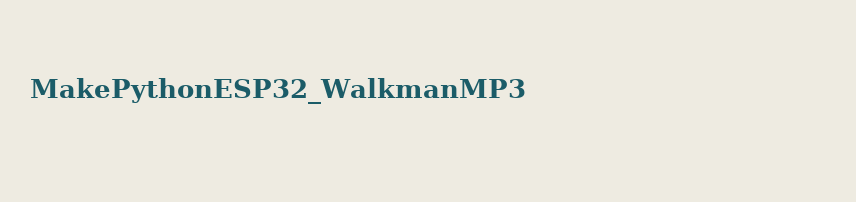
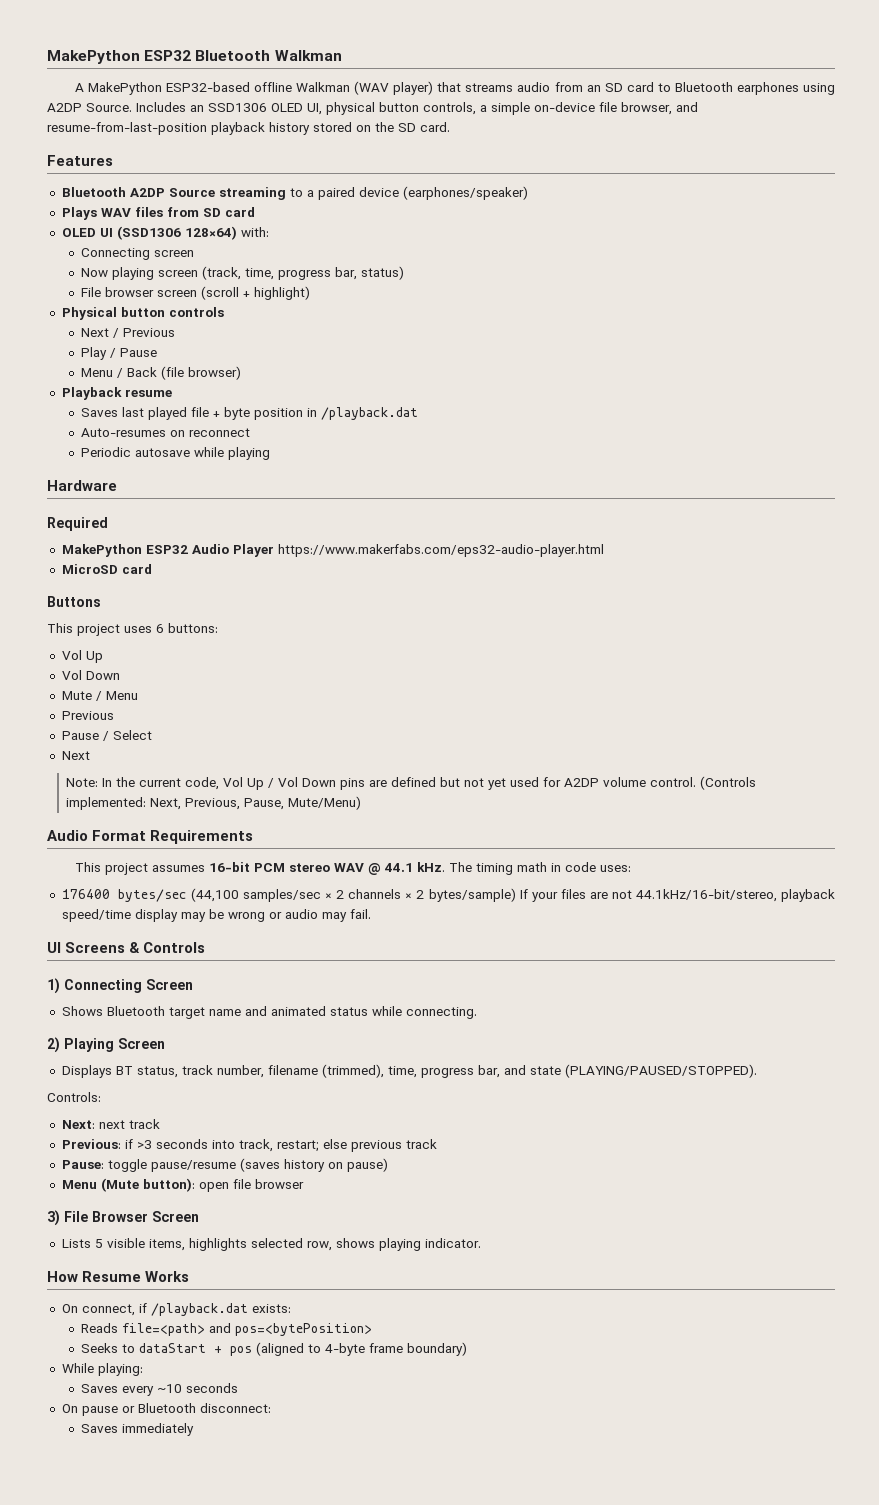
- MakePythonESP32_WalkmanMP3
+ MakePython ESP32 Bluetooth Walkman
+ A MakePython ESP32-based offline Walkman (WAV player) that streams audio from an SD card to Bluetooth earphones using A2DP Source. Includes an SSD1306 OLED UI, physical button controls, a simple on-device file browser, and resume-from-last-position playback history stored on the SD card.
+ Features
+ Bluetooth A2DP Source streaming to a paired device (earphones/speaker)
+ Plays WAV files from SD card
+ OLED UI (SSD1306 128×64) with:
+ Connecting screen
+ Now playing screen (track, time, progress bar, status)
+ File browser screen (scroll + highlight)
+ Physical button controls
+ Next / Previous
+ Play / Pause
+ Menu / Back (file browser)
+ Playback resume
+ Saves last played file + byte position in /playback.dat
+ Auto-resumes on reconnect
+ Periodic autosave while playing
+ Hardware
+ Required
+ MakePython ESP32 Audio Player https://www.makerfabs.com/eps32-audio-player.html
+ MicroSD card
+ Buttons
+ This project uses 6 buttons:
+ Vol Up
+ Vol Down
+ Mute / Menu
+ Previous
+ Pause / Select
+ Next
+ Note: In the current code, Vol Up / Vol Down pins are defined but not yet used for A2DP volume control. (Controls implemented: Next, Previous, Pause, Mute/Menu)
+ Audio Format Requirements
+ This project assumes 16-bit PCM stereo WAV @ 44.1 kHz. The timing math in code uses:
+ 176400 bytes/sec (44,100 samples/sec × 2 channels × 2 bytes/sample) If your files are not 44.1kHz/16-bit/stereo, playback speed/time display may be wrong or audio may fail.
+ UI Screens & Controls
+ 1) Connecting Screen
+ Shows Bluetooth target name and animated status while connecting.
+ 2) Playing Screen
+ Displays BT status, track number, filename (trimmed), time, progress bar, and state (PLAYING/PAUSED/STOPPED).
+ Controls:
+ Next: next track
+ Previous: if >3 seconds into track, restart; else previous track
+ Pause: toggle pause/resume (saves history on pause)
+ Menu (Mute button): open file browser
+ 3) File Browser Screen
+ Lists 5 visible items, highlights selected row, shows playing indicator.
+ How Resume Works
+ On connect, if /playback.dat exists:
+ Reads file=<path> and pos=<bytePosition>
+ Seeks to dataStart + pos (aligned to 4-byte frame boundary)
+ While playing:
+ Saves every ~10 seconds
+ On pause or Bluetooth disconnect:
+ Saves immediately

